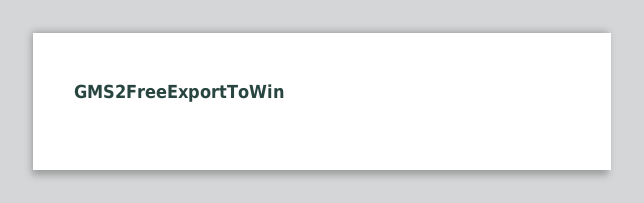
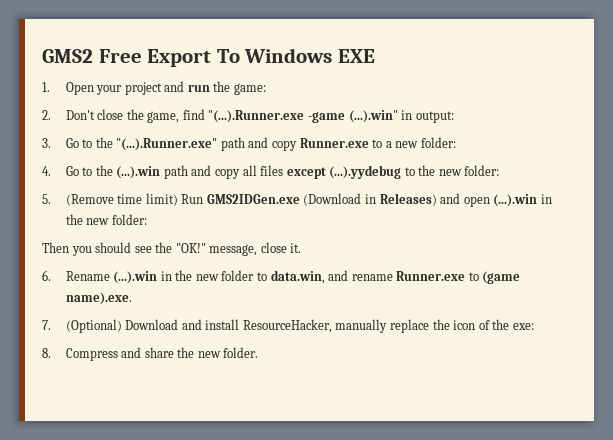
- GMS2FreeExportToWin
+ GMS2 Free Export To Windows EXE
+ 1. Open your project and run the game:
+ 2. Don't close the game, find "(...).Runner.exe -game (...).win" in output:
+ 3. Go to the "(...).Runner.exe" path and copy Runner.exe to a new folder:
+ 4. Go to the (...).win path and copy all files except (...).yydebug to the new folder:
+ 5. (Remove time limit) Run GMS2IDGen.exe (Download in Releases) and open (...).win in the new folder:
+ Then you should see the "OK!" message, close it.
+ 6. Rename (...).win in the new folder to data.win, and rename Runner.exe to (game name).exe.
+ 7. (Optional) Download and install ResourceHacker, manually replace the icon of the exe:
+ 8. Compress and share the new folder.

